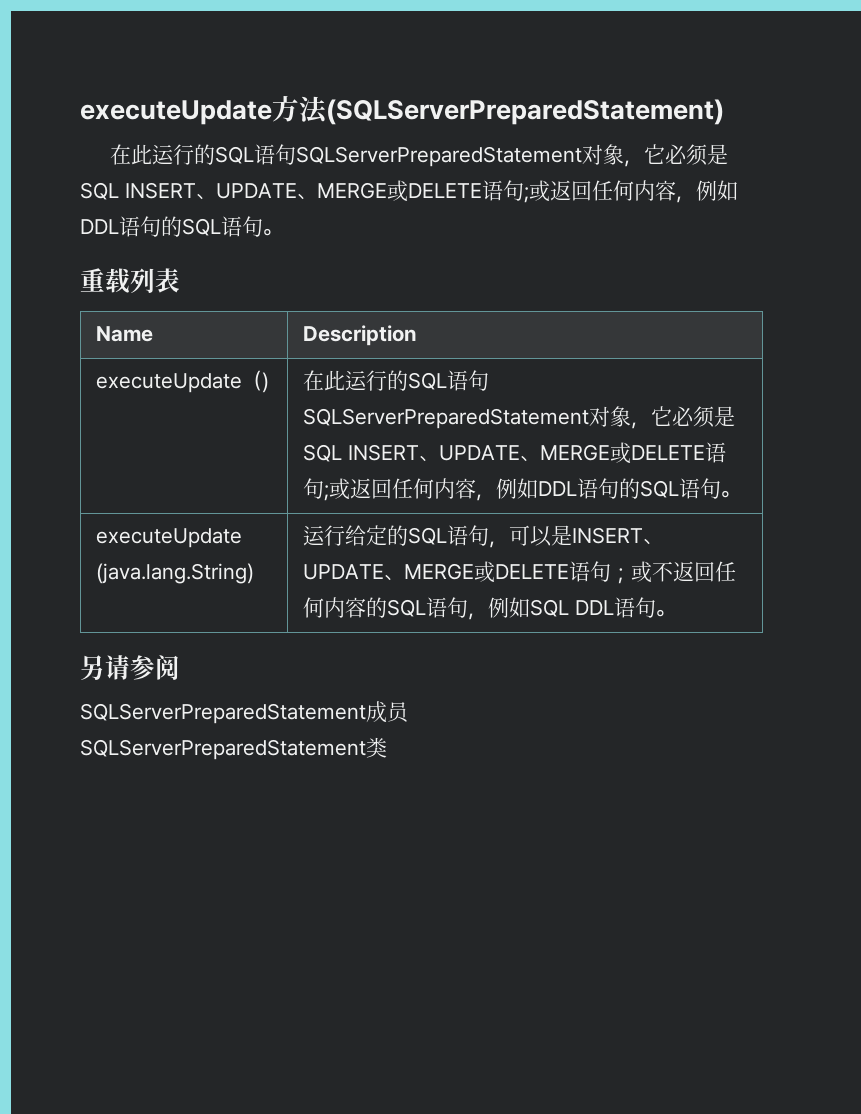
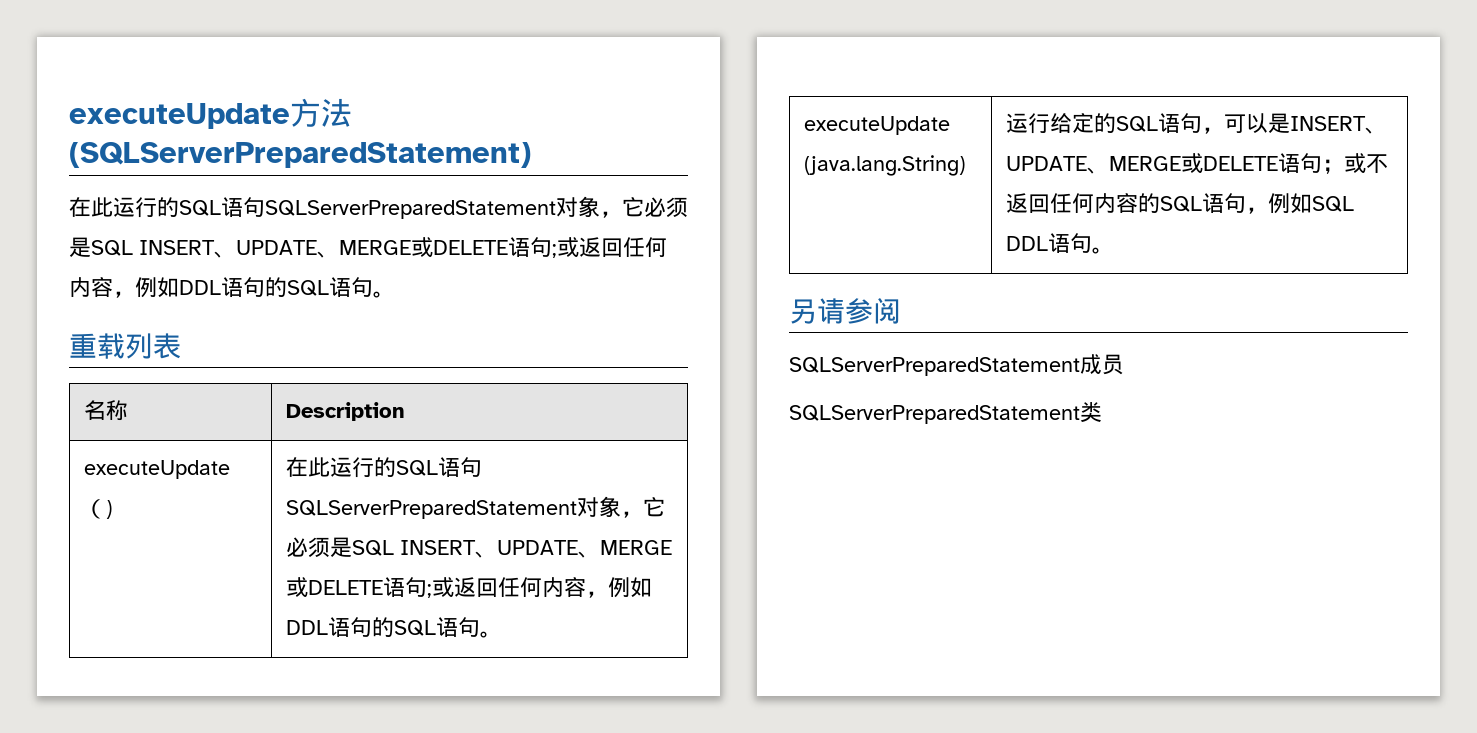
- Name | Description
+ 名称 | Description

